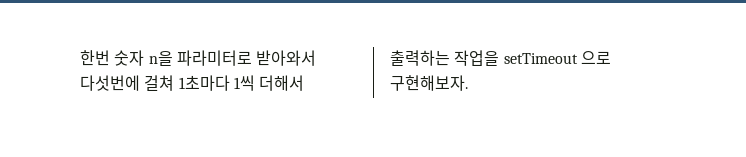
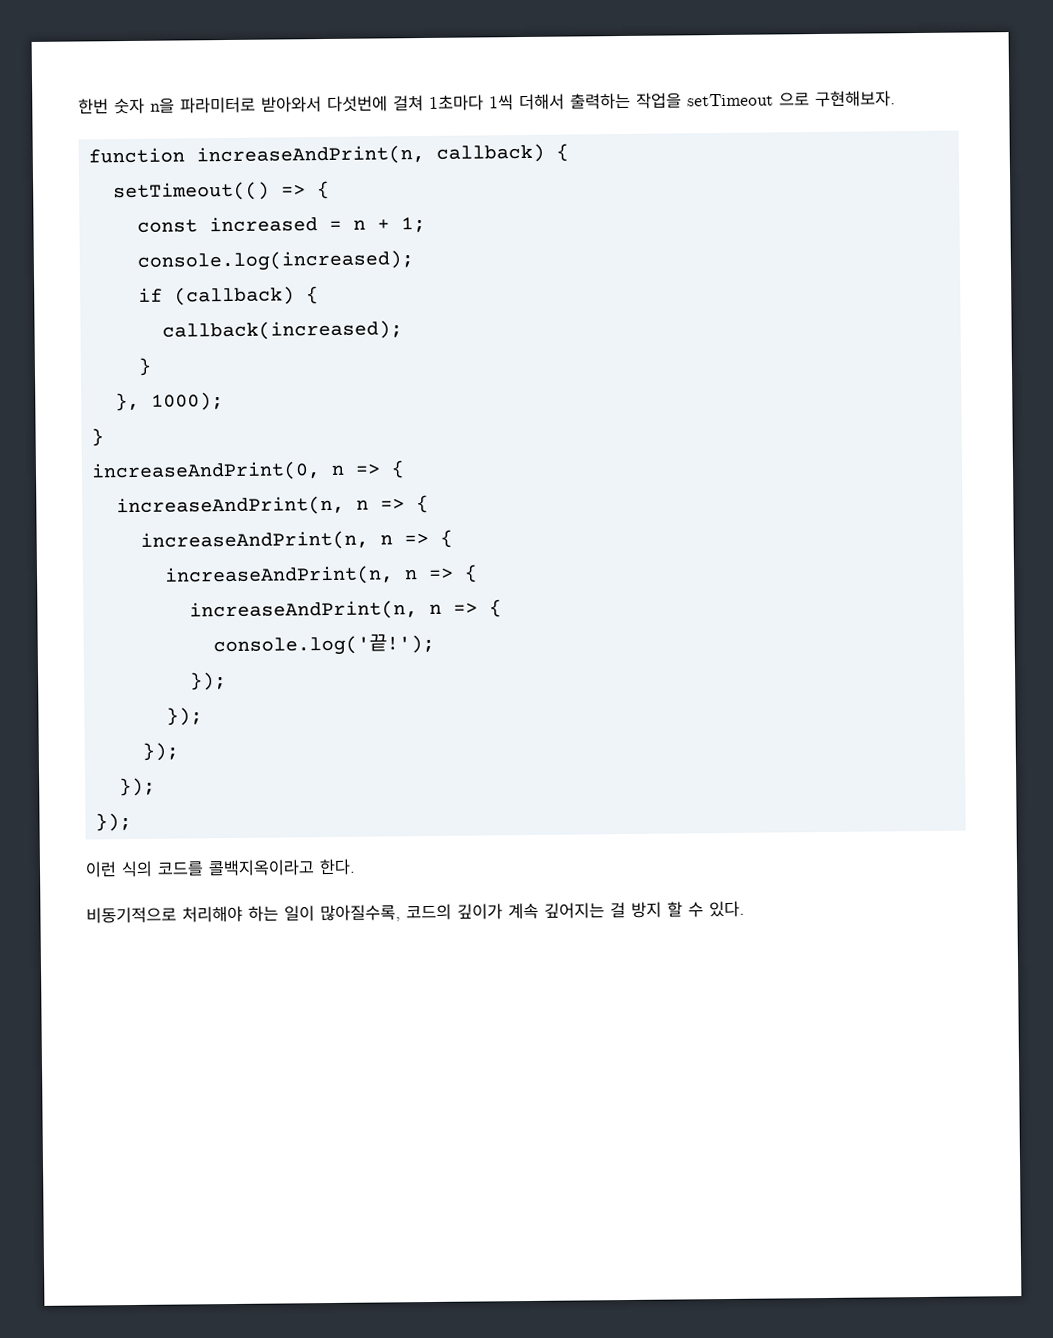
+ function increaseAndPrint(n, callback) {
+ setTimeout(() => {
+ const increased = n + 1;
+ console.log(increased);
+ if (callback) {
+ callback(increased);
+ }
+ }, 1000);
+ }
+ increaseAndPrint(0, n => {
+ increaseAndPrint(n, n => {
+ increaseAndPrint(n, n => {
+ increaseAndPrint(n, n => {
+ increaseAndPrint(n, n => {
+ console.log('끝!');
+ });
+ });
+ });
+ });
+ });
+ 이런 식의 코드를 콜백지옥이라고 한다.
+ 비동기적으로 처리해야 하는 일이 많아질수록, 코드의 깊이가 계속 깊어지는 걸 방지 할 수 있다.

